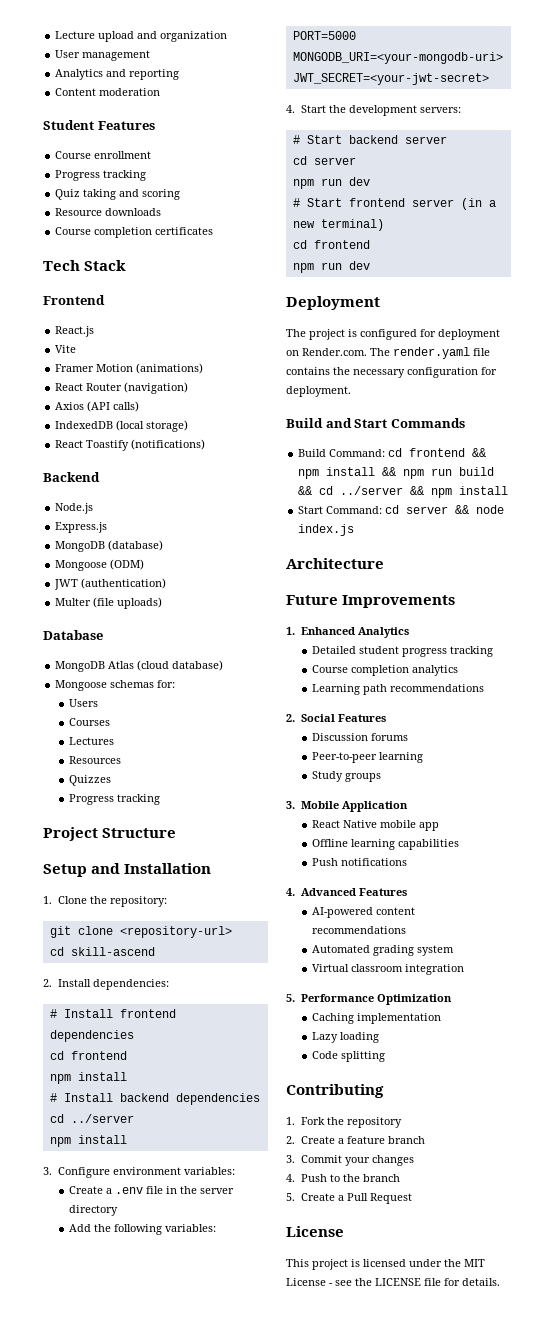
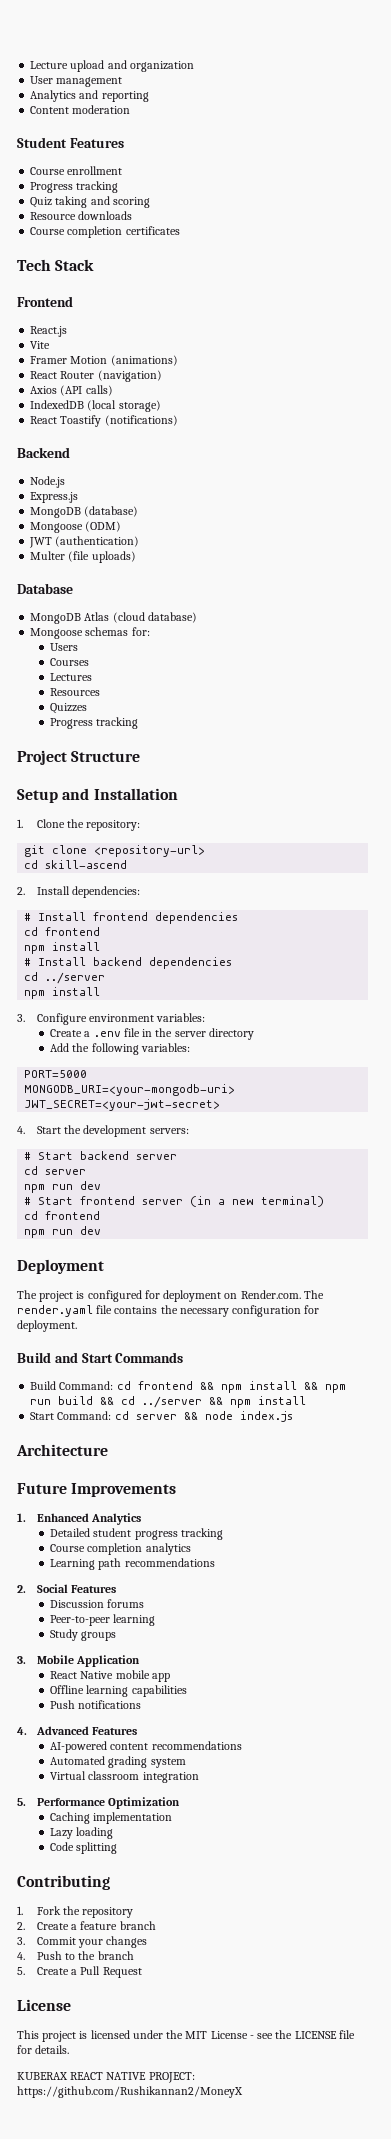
+ KUBERAX REACT NATIVE PROJECT: https://github.com/Rushikannan2/MoneyX

